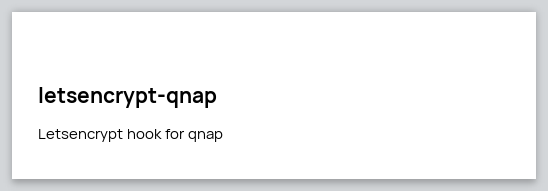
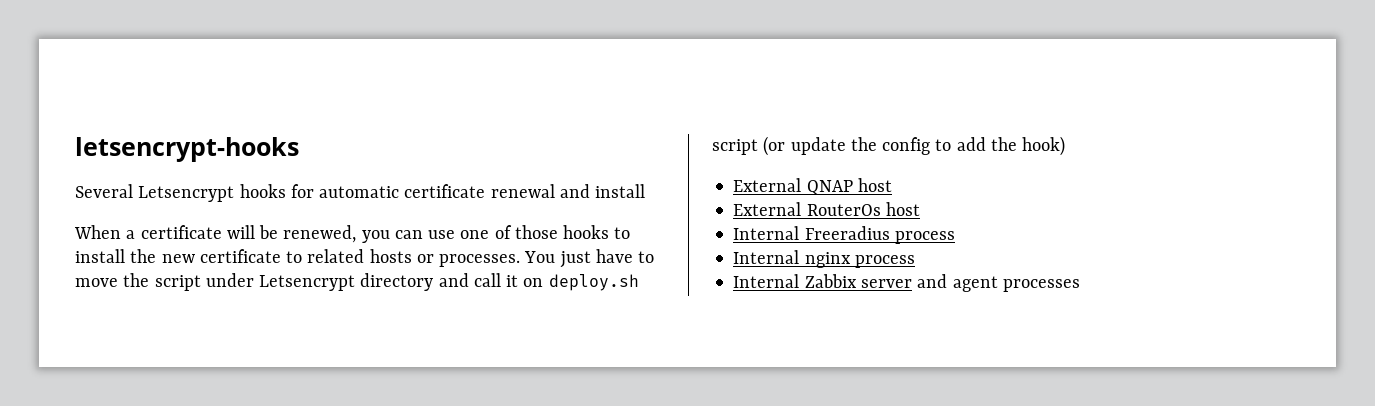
- letsencrypt-qnap
- Letsencrypt hook for qnap
+ letsencrypt-hooks
+ Several Letsencrypt hooks for automatic certificate renewal and install
+ When a certificate will be renewed, you can use one of those hooks to install the new certificate to related hosts or processes. You just have to move the script under Letsencrypt directory and call it on deploy.sh script (or update the config to add the hook)
+ External QNAP host
+ External RouterOs host
+ Internal Freeradius process
+ Internal nginx process
+ Internal Zabbix server and agent processes

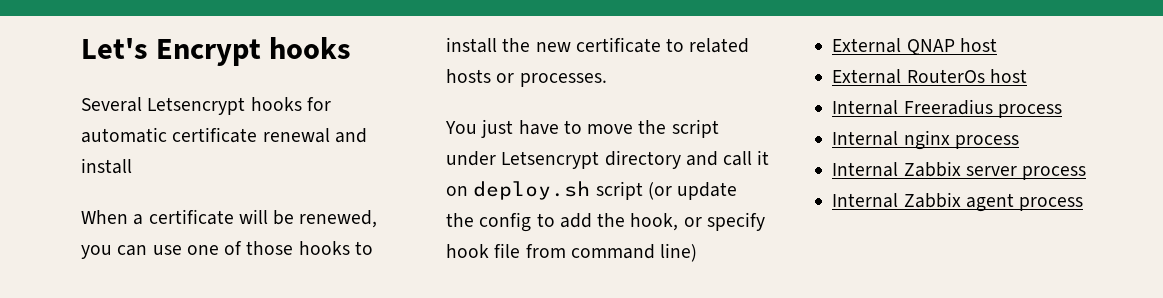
- letsencrypt-hooks
+ Let's Encrypt hooks
- When a certificate will be renewed, you can use one of those hooks to install the new certificate to related hosts or processes. You just have to move the script under Letsencrypt directory and call it on deploy.sh script (or update the config to add the hook)
+ When a certificate will be renewed, you can use one of those hooks to install the new certificate to related hosts or processes.
+ You just have to move the script under Letsencrypt directory and call it on deploy.sh script (or update the config to add the hook, or specify hook file from command line)
- Internal Zabbix server and agent processes
+ Internal Zabbix server process
+ Internal Zabbix agent process

